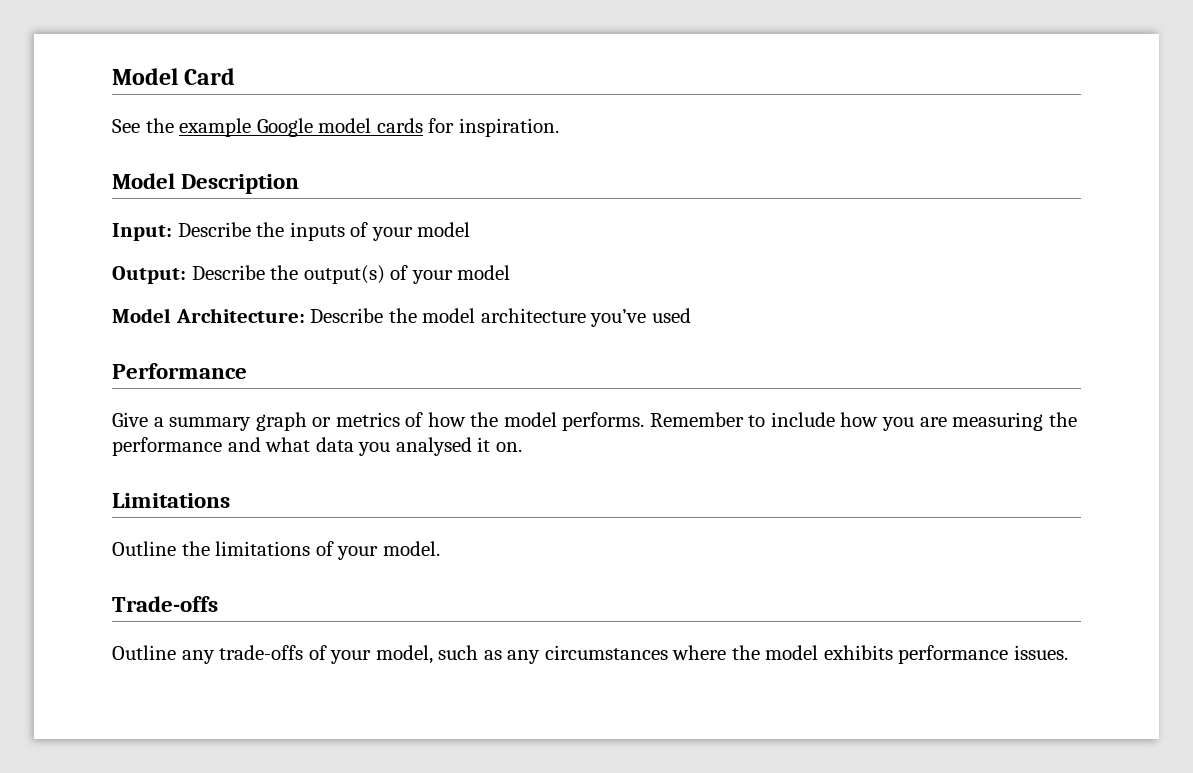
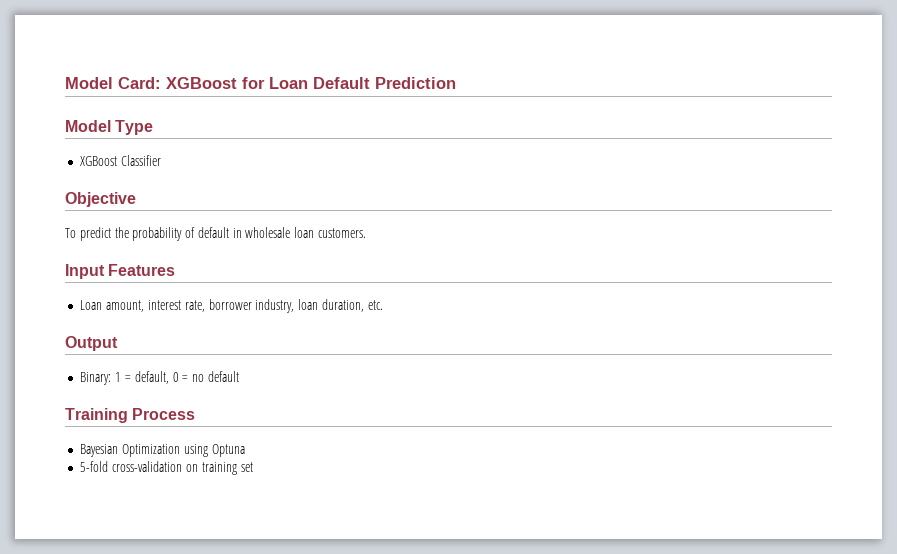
- Model Card
- See the example Google model cards for inspiration.
- Model Description
- Input: Describe the inputs of your model
- Output: Describe the output(s) of your model
- Model Architecture: Describe the model architecture you’ve used
- Performance
- Give a summary graph or metrics of how the model performs. Remember to include how you are measuring the performance and what data you analysed it on.
- Limitations
- Outline the limitations of your model.
- Trade-offs
- Outline any trade-offs of your model, such as any circumstances where the model exhibits performance issues.
+ Model Card: XGBoost for Loan Default Prediction
+ Model Type
+ XGBoost Classifier
+ Objective
+ To predict the probability of default in wholesale loan customers.
+ Input Features
+ Loan amount, interest rate, borrower industry, loan duration, etc.
+ Output
+ Binary: 1 = default, 0 = no default
+ Training Process
+ Bayesian Optimization using Optuna
+ 5-fold cross-validation on training set

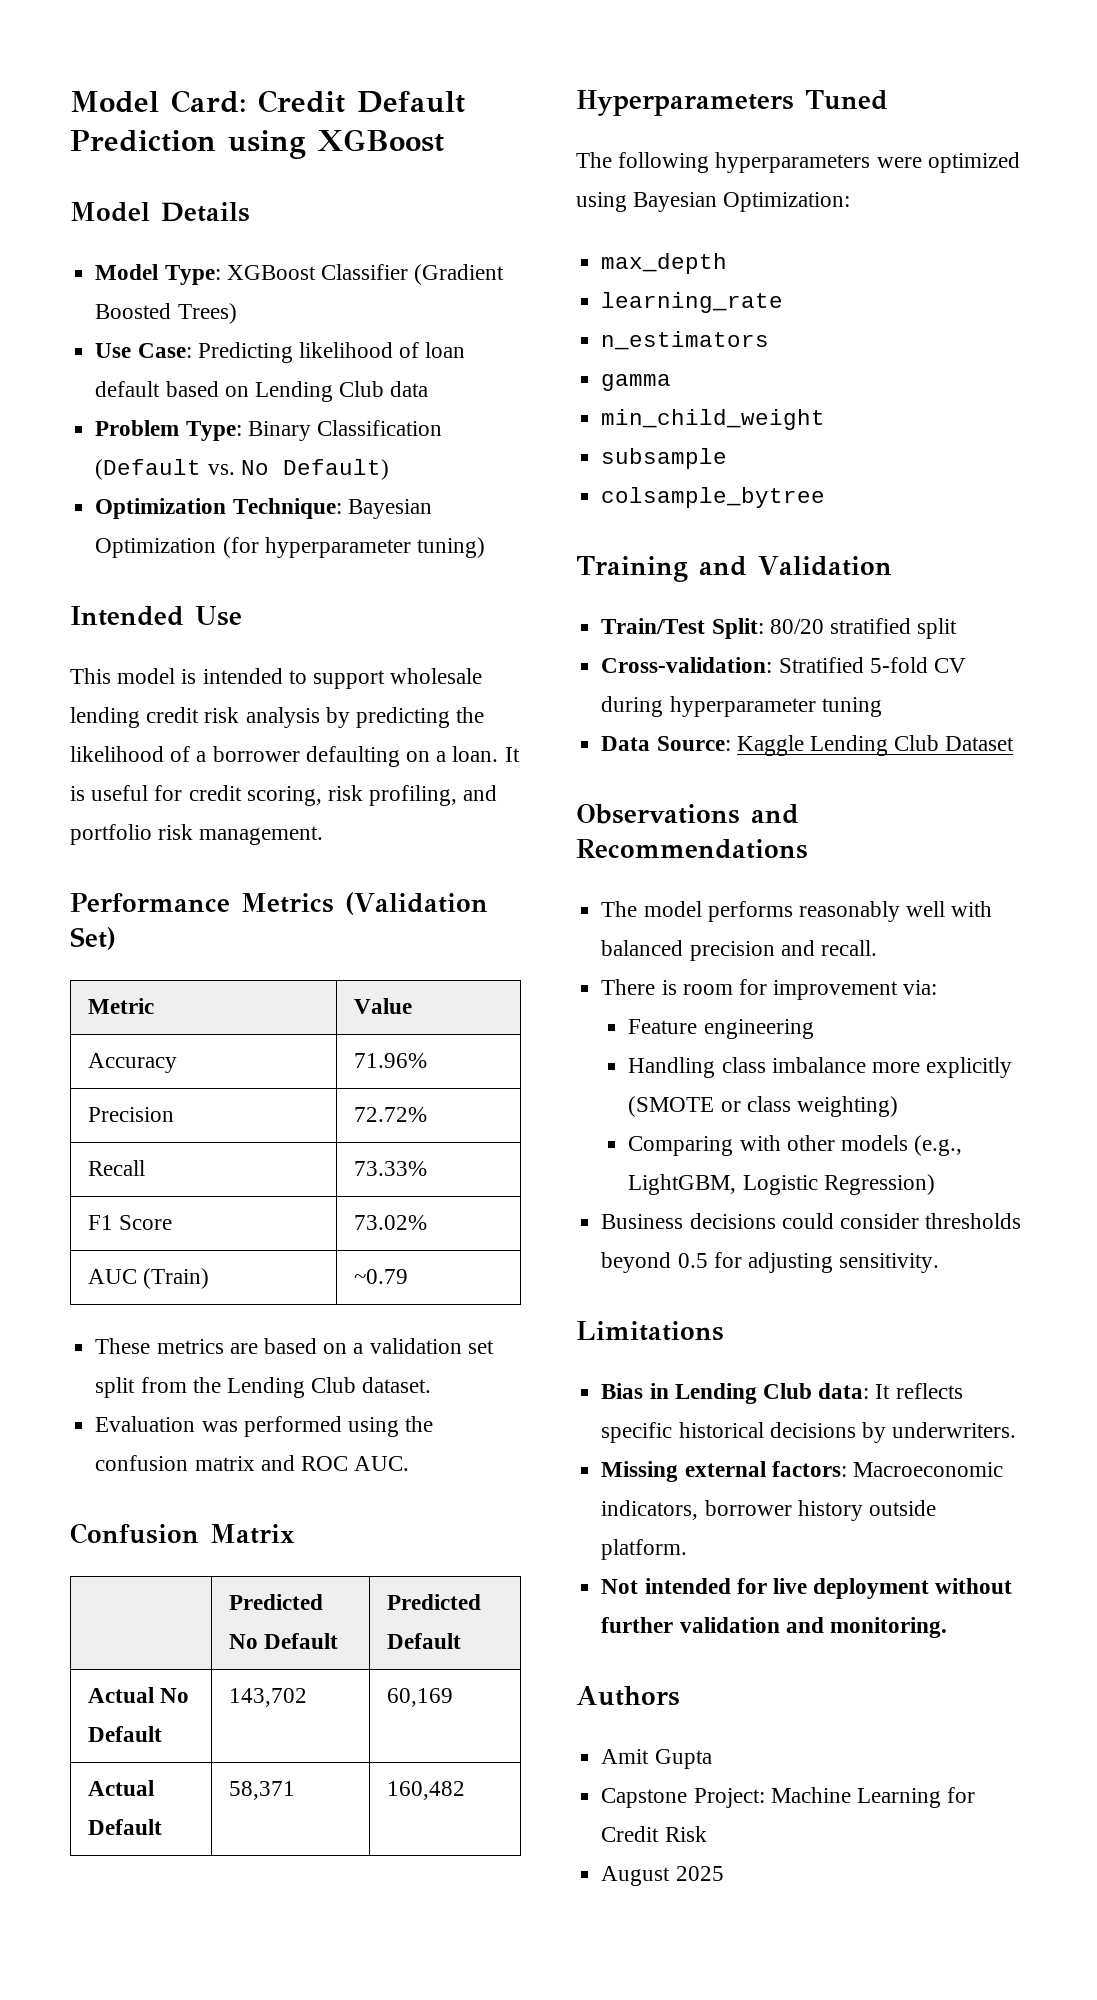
- Model Card: XGBoost for Loan Default Prediction
- Model Type
- XGBoost Classifier
- Objective
- To predict the probability of default in wholesale loan customers.
- Input Features
- Loan amount, interest rate, borrower industry, loan duration, etc.
- Output
- Binary: 1 = default, 0 = no default
- Training Process
- Bayesian Optimization using Optuna
- 5-fold cross-validation on training set
+ Model Card: Credit Default Prediction using XGBoost
+ Model Details
+ Model Type: XGBoost Classifier (Gradient Boosted Trees)
+ Use Case: Predicting likelihood of loan default based on Lending Club data
+ Problem Type: Binary Classification (Default vs. No Default)
+ Optimization Technique: Bayesian Optimization (for hyperparameter tuning)
+ Intended Use
+ This model is intended to support wholesale lending credit risk analysis by predicting the likelihood of a borrower defaulting on a loan. It is useful for credit scoring, risk profiling, and portfolio risk management.
+ Performance Metrics (Validation Set)
+ Metric | Value
+ Accuracy | 71.96%
+ Precision | 72.72%
+ Recall | 73.33%
+ F1 Score | 73.02%
+ AUC (Train) | ~0.79
+ These metrics are based on a validation set split from the Lending Club dataset.
+ Evaluation was performed using the confusion matrix and ROC AUC.
+ Confusion Matrix
+ | Predicted No Default | Predicted Default
+ Actual No Default | 143,702 | 60,169
+ Actual Default | 58,371 | 160,482
+ Hyperparameters Tuned
+ The following hyperparameters were optimized using Bayesian Optimization:
+ max_depth
+ learning_rate
+ n_estimators
+ gamma
+ min_child_weight
+ subsample
+ colsample_bytree
+ Training and Validation
+ Train/Test Split: 80/20 stratified split
+ Cross-validation: Stratified 5-fold CV during hyperparameter tuning
+ Data Source: Kaggle Lending Club Dataset
+ Observations and Recommendations
+ The model performs reasonably well with balanced precision and recall.
+ There is room for improvement via:
+ Feature engineering
+ Handling class imbalance more explicitly (SMOTE or class weighting)
+ Comparing with other models (e.g., LightGBM, Logistic Regression)
+ Business decisions could consider thresholds beyond 0.5 for adjusting sensitivity.
+ Limitations
+ Bias in Lending Club data: It reflects specific historical decisions by underwriters.
+ Missing external factors: Macroeconomic indicators, borrower history outside platform.
+ Not intended for live deployment without further validation and monitoring.
+ Authors
+ Amit Gupta
+ Capstone Project: Machine Learning for Credit Risk
+ August 2025

